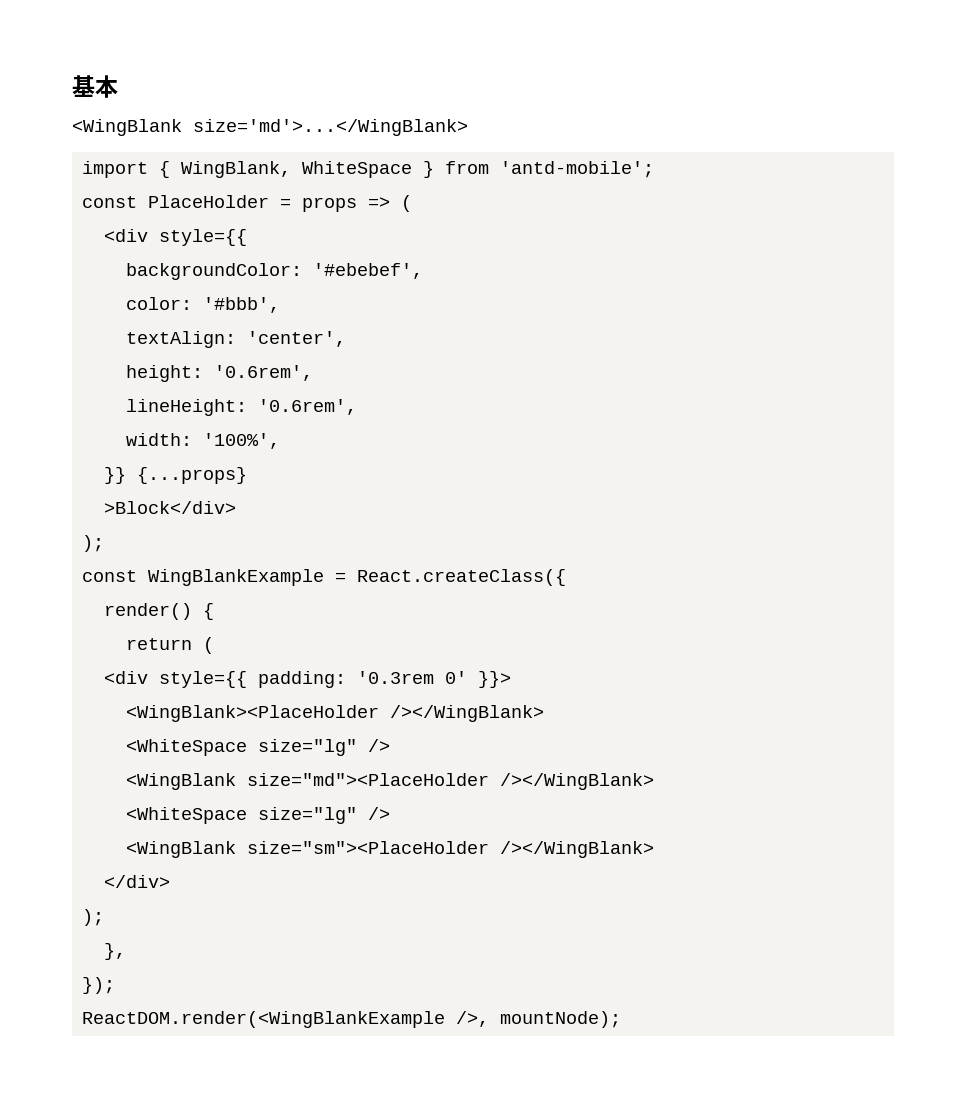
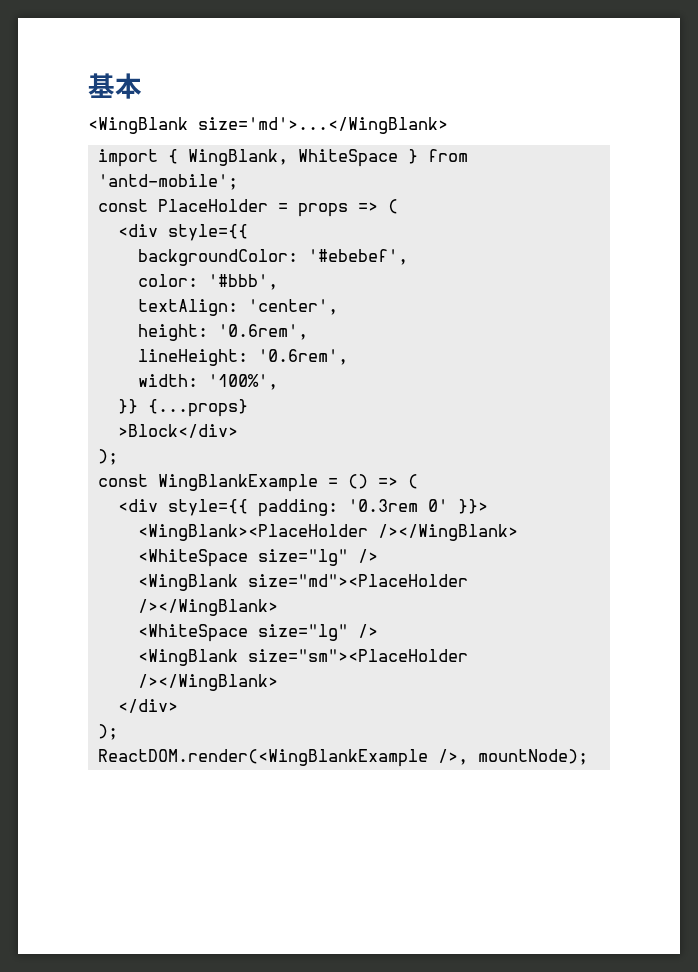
- const WingBlankExample = React.createClass({
- render() {
- return (
+ const WingBlankExample = () => (
- },
- });

